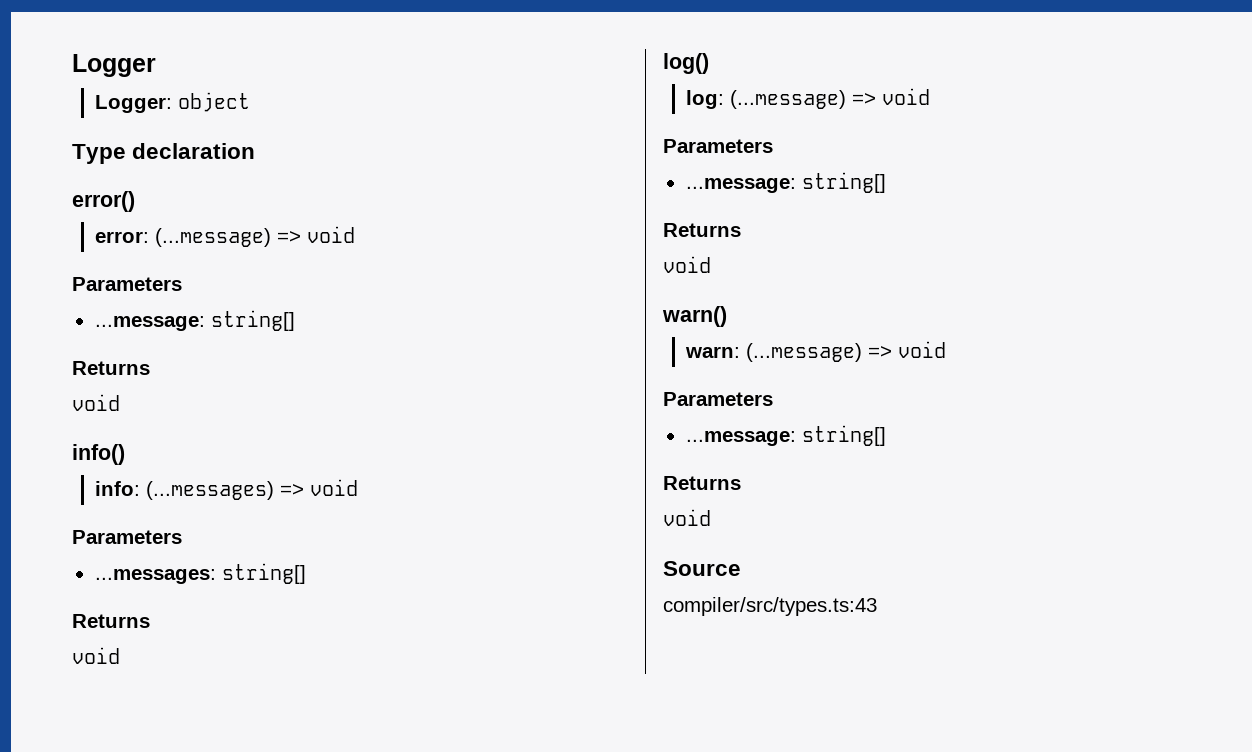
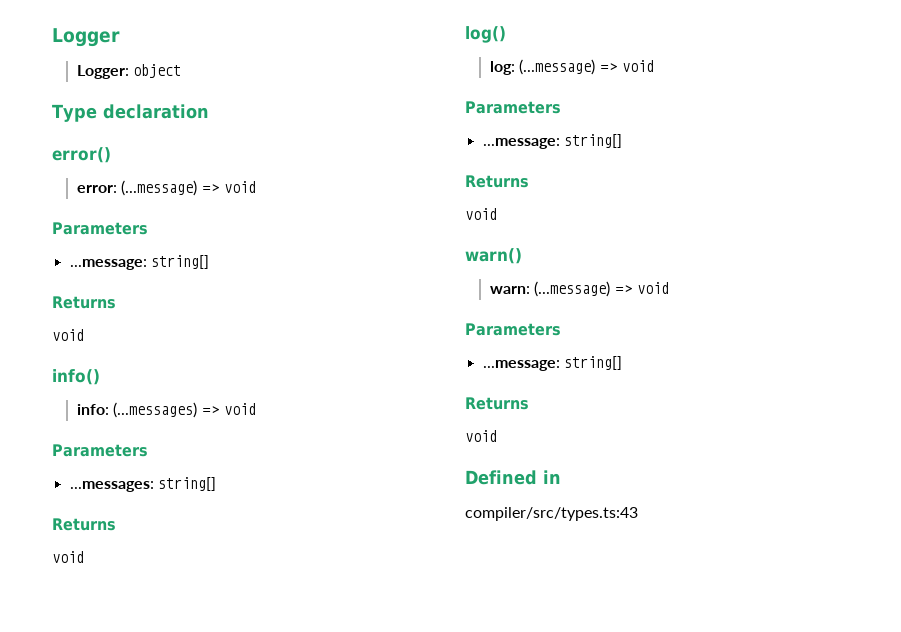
- Source
+ Defined in

